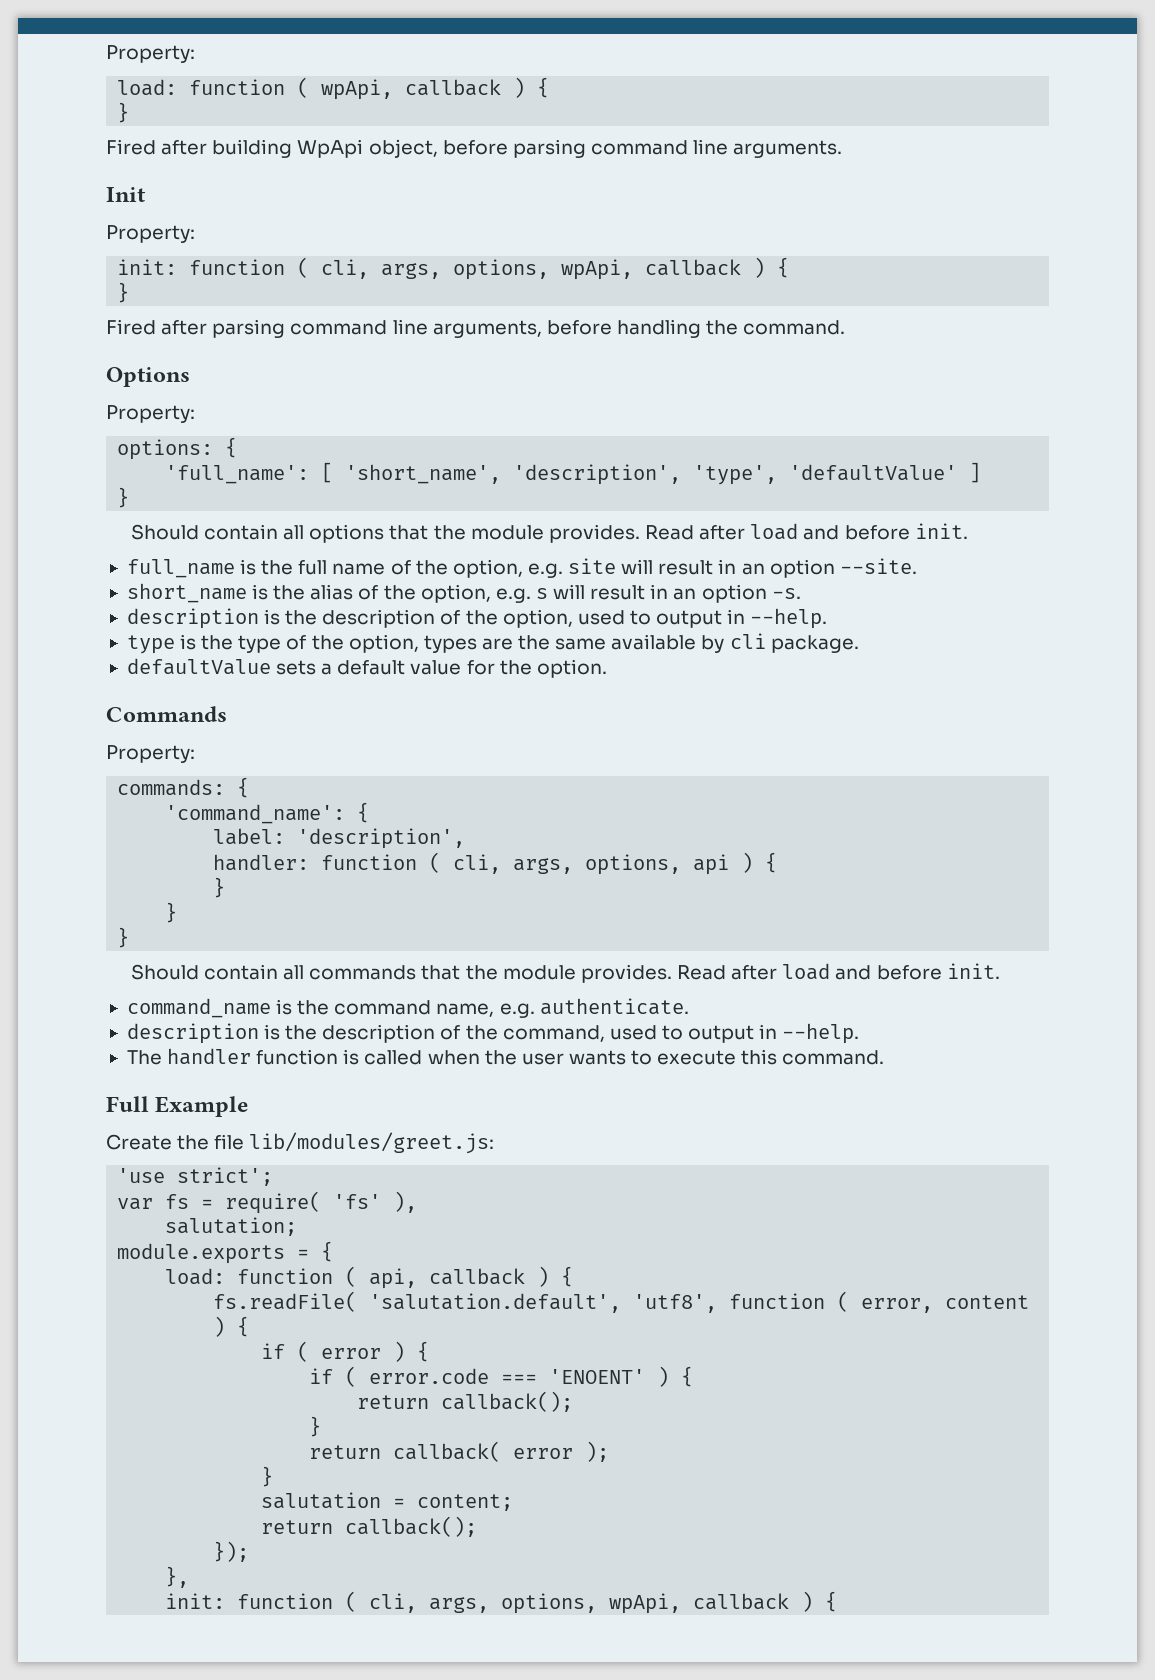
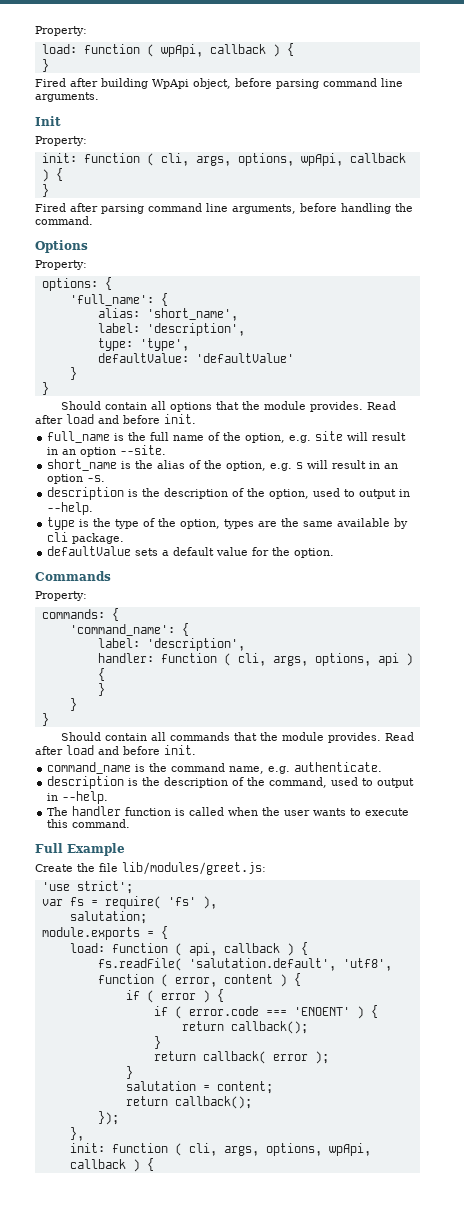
- 'full_name': [ 'short_name', 'description', 'type', 'defaultValue' ]
+ 'full_name': {
+ alias: 'short_name',
+ label: 'description',
+ type: 'type',
+ defaultValue: 'defaultValue'
+ }

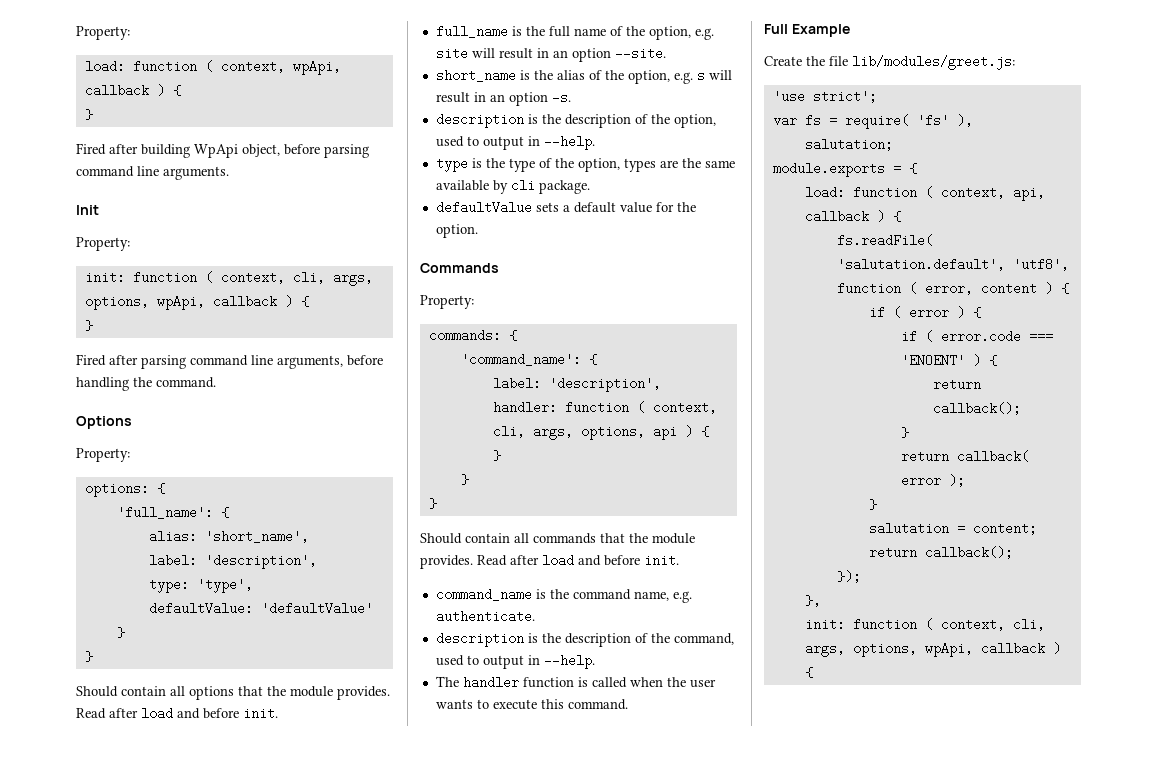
- load: function ( wpApi, callback ) {
+ load: function ( context, wpApi, callback ) {
  Init
  Property:
- init: function ( cli, args, options, wpApi, callback ) {
+ init: function ( context, cli, args, options, wpApi, callback ) {
- handler: function ( cli, args, options, api ) {
+ handler: function ( context, cli, args, options, api ) {
- load: function ( api, callback ) {
+ load: function ( context, api, callback ) {
  },
- init: function ( cli, args, options, wpApi, callback ) {
+ init: function ( context, cli, args, options, wpApi, callback ) {

